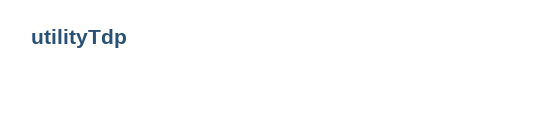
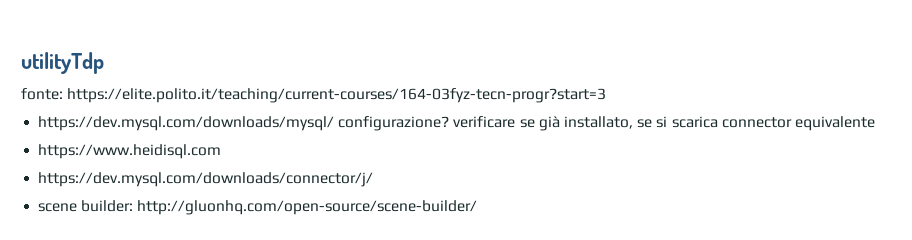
+ fonte: https://elite.polito.it/teaching/current-courses/164-03fyz-tecn-progr?start=3
+ https://dev.mysql.com/downloads/mysql/ configurazione? verificare se già installato, se si scarica connector equivalente
+ https://www.heidisql.com
+ https://dev.mysql.com/downloads/connector/j/
+ scene builder: http://gluonhq.com/open-source/scene-builder/

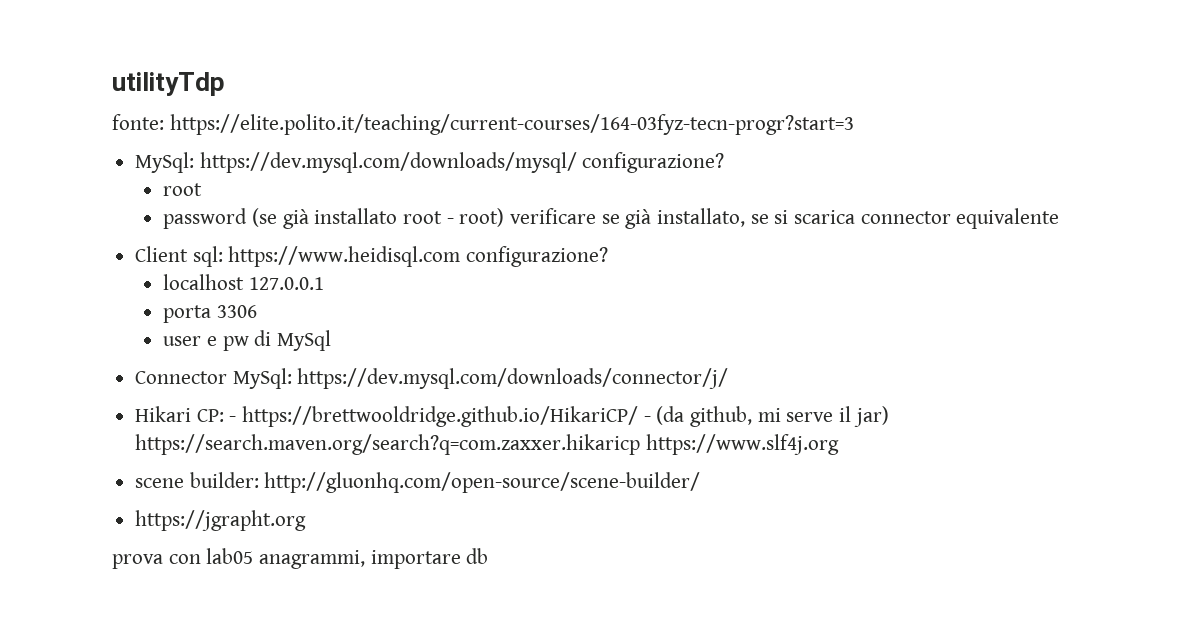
- https://dev.mysql.com/downloads/mysql/ configurazione? verificare se già installato, se si scarica connector equivalente
+ MySql: https://dev.mysql.com/downloads/mysql/ configurazione?
+ root
+ password (se già installato root - root) verificare se già installato, se si scarica connector equivalente
- https://www.heidisql.com
- https://dev.mysql.com/downloads/connector/j/
+ Client sql: https://www.heidisql.com configurazione?
+ localhost 127.0.0.1
+ porta 3306
+ user e pw di MySql
+ Connector MySql: https://dev.mysql.com/downloads/connector/j/
+ Hikari CP: - https://brettwooldridge.github.io/HikariCP/ - (da github, mi serve il jar) https://search.maven.org/search?q=com.zaxxer.hikaricp https://www.slf4j.org
  scene builder: http://gluonhq.com/open-source/scene-builder/
+ https://jgrapht.org
+ prova con lab05 anagrammi, importare db

